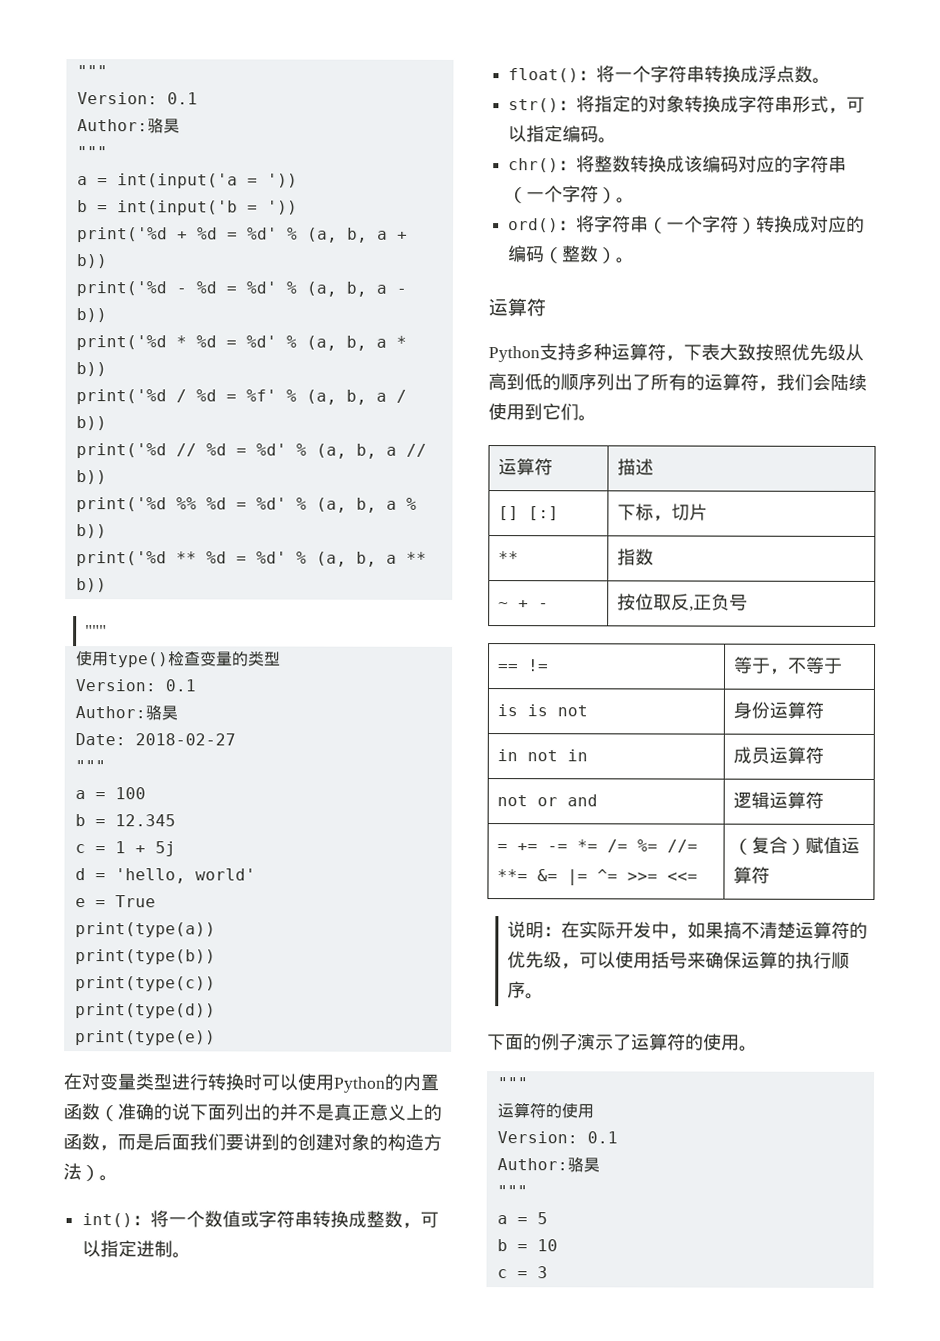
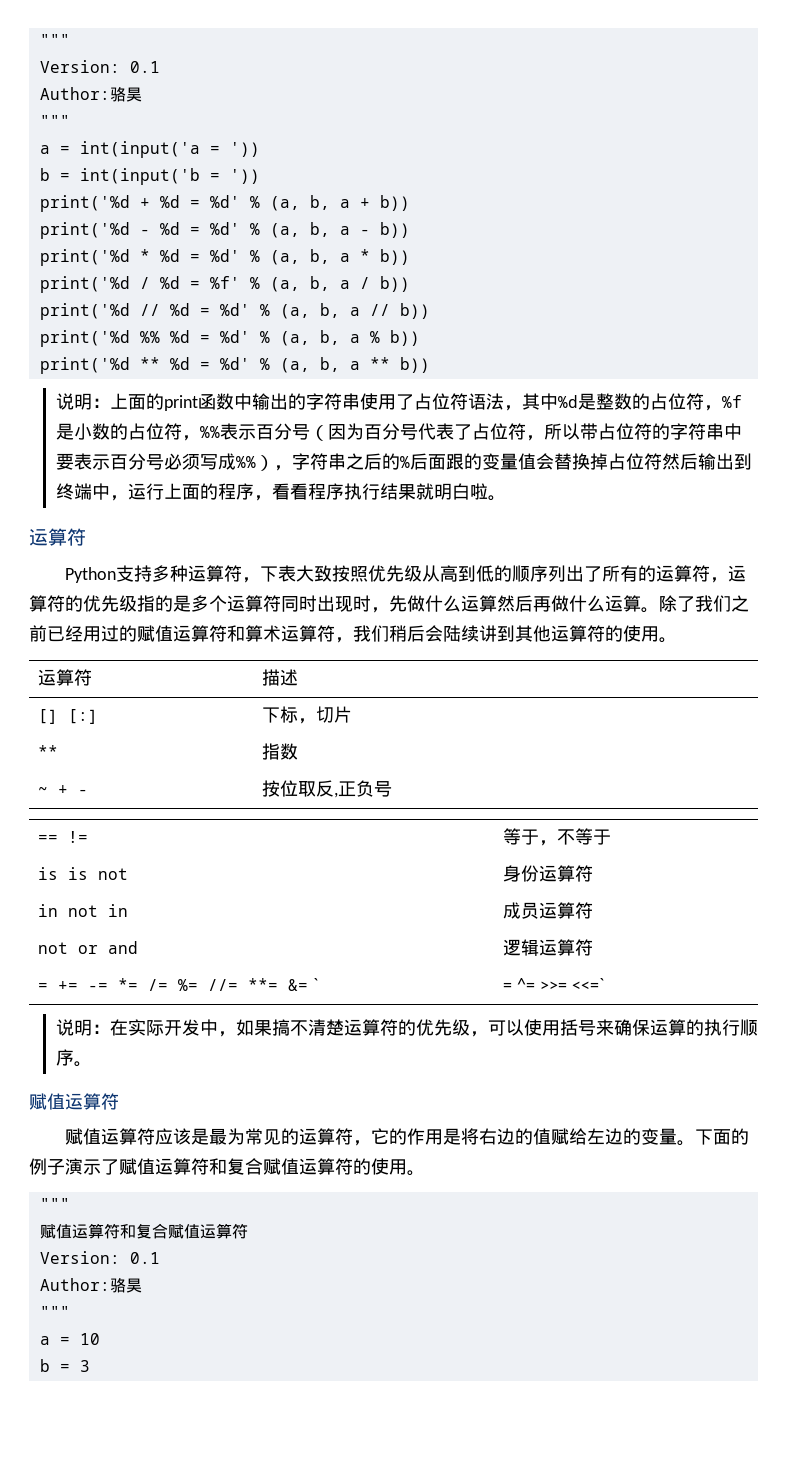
  print('%d ** %d = %d' % (a, b, a ** b))
- """
- 使用type()检查变量的类型
- Version: 0.1
- Author:骆昊
- Date: 2018-02-27
- """
- a = 100
- b = 12.345
- c = 1 + 5j
- d = 'hello, world'
- e = True
- print(type(a))
- print(type(b))
- print(type(c))
- print(type(d))
- print(type(e))
- 在对变量类型进行转换时可以使用Python的内置函数（准确的说下面列出的并不是真正意义上的函数，而是后面我们要讲到的创建对象的构造方法）。
- int()：将一个数值或字符串转换成整数，可以指定进制。
- float()：将一个字符串转换成浮点数。
- str()：将指定的对象转换成字符串形式，可以指定编码。
- chr()：将整数转换成该编码对应的字符串（一个字符）。
- ord()：将字符串（一个字符）转换成对应的编码（整数）。
+ 说明：上面的print函数中输出的字符串使用了占位符语法，其中%d是整数的占位符，%f是小数的占位符，%%表示百分号（因为百分号代表了占位符，所以带占位符的字符串中要表示百分号必须写成%%），字符串之后的%后面跟的变量值会替换掉占位符然后输出到终端中，运行上面的程序，看看程序执行结果就明白啦。
- Python支持多种运算符，下表大致按照优先级从高到低的顺序列出了所有的运算符，我们会陆续使用到它们。
+ Python支持多种运算符，下表大致按照优先级从高到低的顺序列出了所有的运算符，运算符的优先级指的是多个运算符同时出现时，先做什么运算然后再做什么运算。除了我们之前已经用过的赋值运算符和算术运算符，我们稍后会陆续讲到其他运算符的使用。
- = += -= *= /= %= //= **= &= |= ^= >>= <<= | （复合）赋值运算符
+ = += -= *= /= %= //= **= &= ` | = ^= >>= <<=`
  说明：在实际开发中，如果搞不清楚运算符的优先级，可以使用括号来确保运算的执行顺序。
- 下面的例子演示了运算符的使用。
+ 赋值运算符
+ 赋值运算符应该是最为常见的运算符，它的作用是将右边的值赋给左边的变量。下面的例子演示了赋值运算符和复合赋值运算符的使用。
  """
- 运算符的使用
+ 赋值运算符和复合赋值运算符
  Version: 0.1
  Author:骆昊
  """
- a = 5
- b = 10
- c = 3
+ a = 10
+ b = 3

